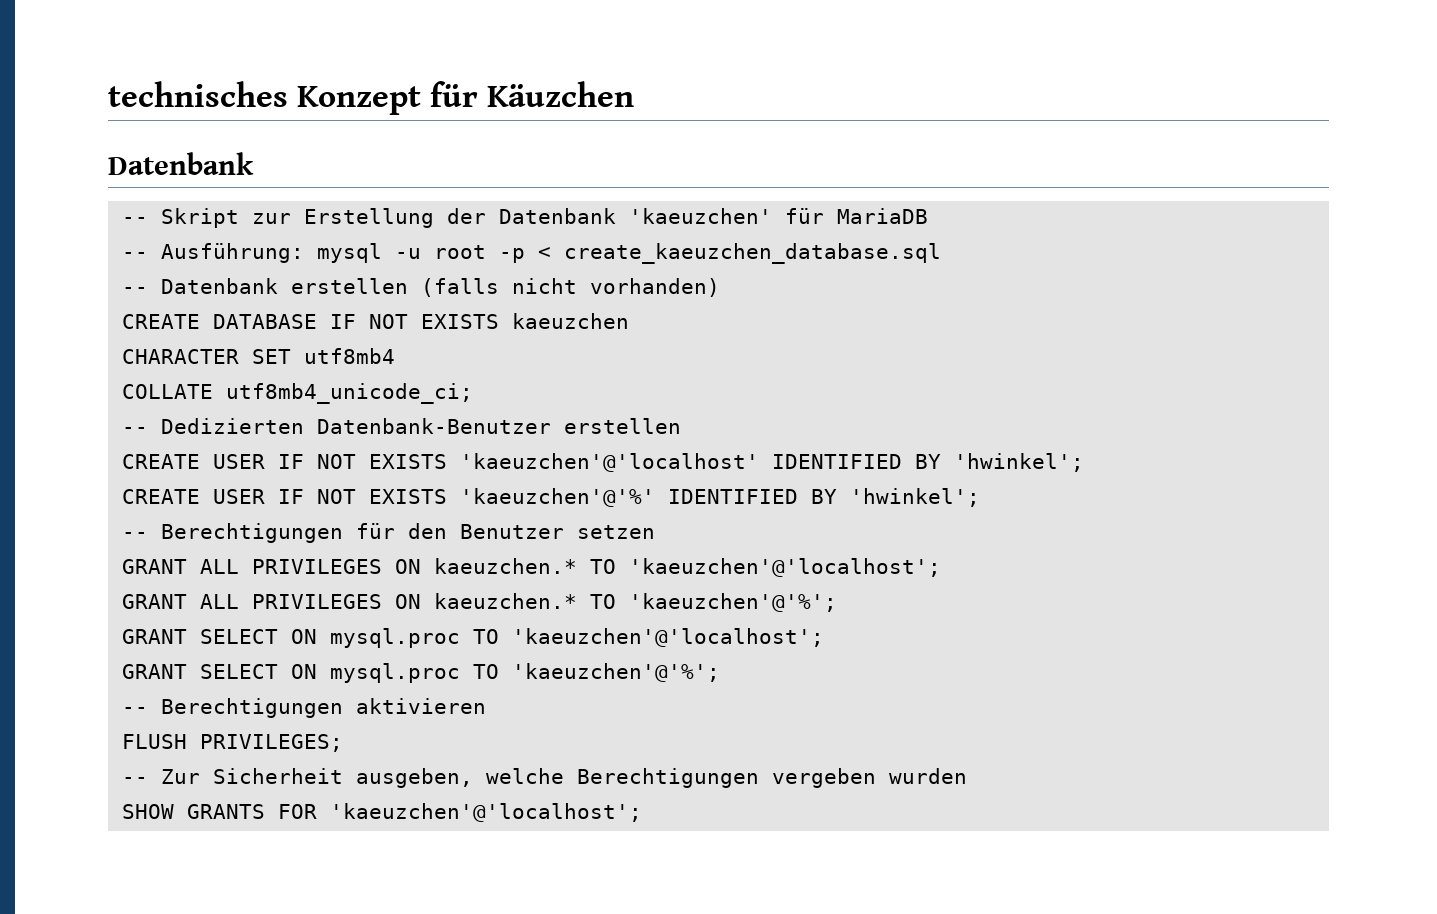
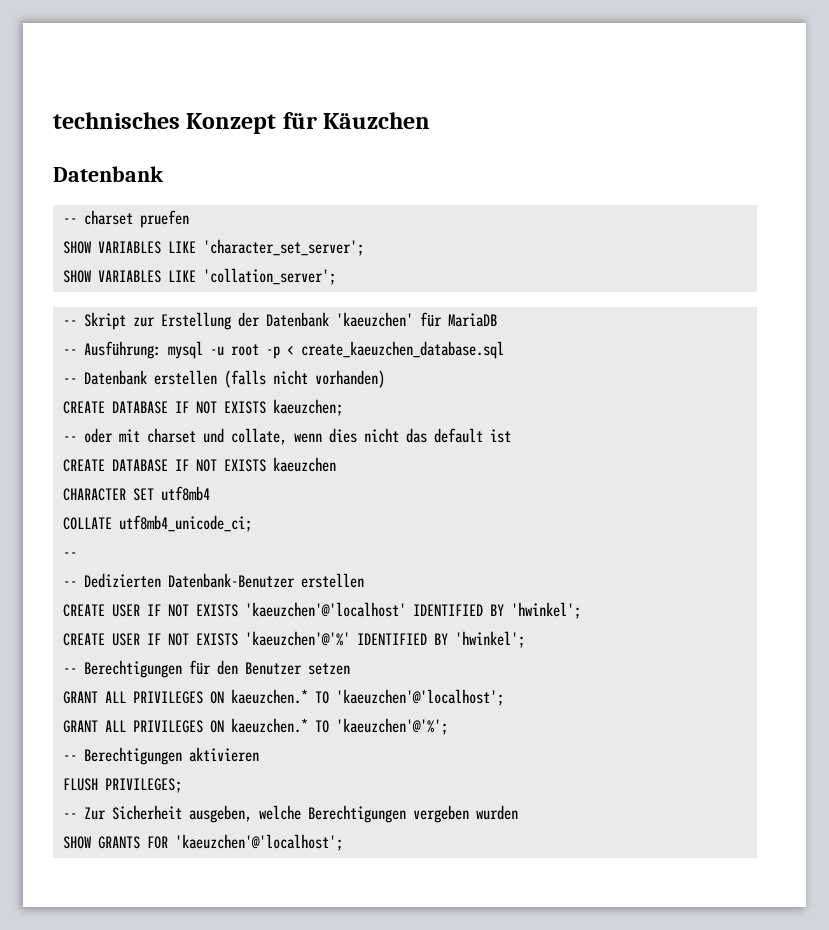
+ -- charset pruefen
+ SHOW VARIABLES LIKE 'character_set_server';
+ SHOW VARIABLES LIKE 'collation_server';
+ CREATE DATABASE IF NOT EXISTS kaeuzchen;
+ -- oder mit charset und collate, wenn dies nicht das default ist
  COLLATE utf8mb4_unicode_ci;
+ --
- GRANT SELECT ON mysql.proc TO 'kaeuzchen'@'localhost';
- GRANT SELECT ON mysql.proc TO 'kaeuzchen'@'%';

